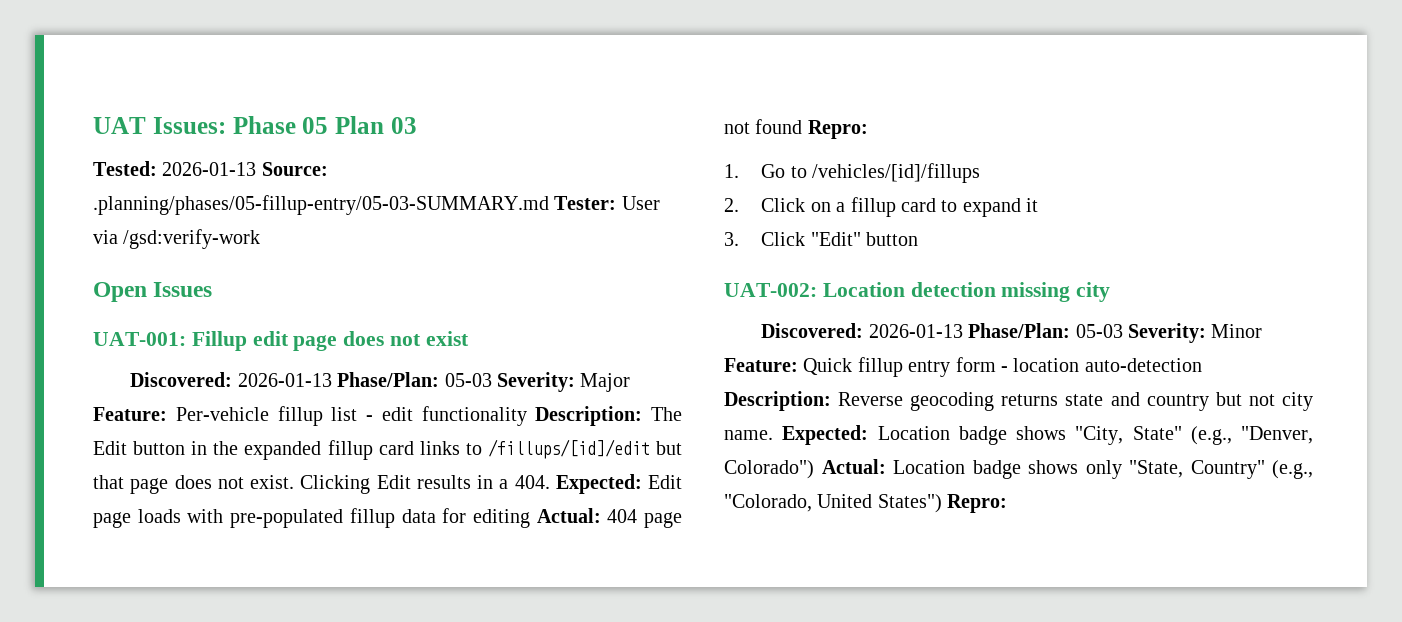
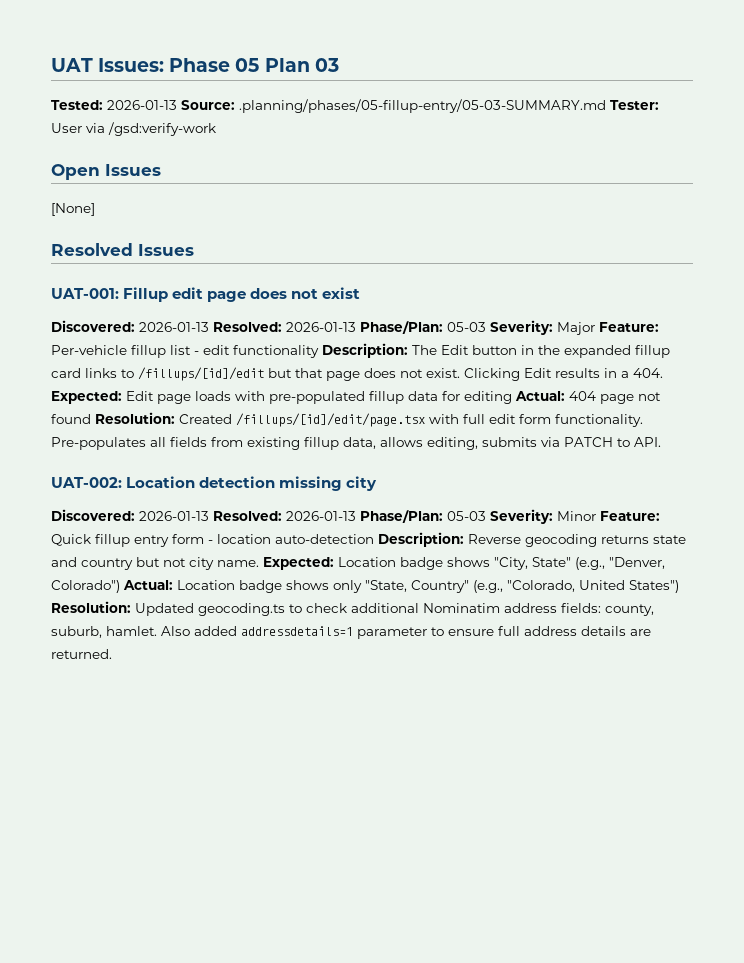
+ [None]
+ Resolved Issues
- Discovered: 2026-01-13 Phase/Plan: 05-03 Severity: Major Feature: Per-vehicle fillup list - edit functionality Description: The Edit button in the expanded fillup card links to /fillups/[id]/edit but that page does not exist.
+ Discovered: 2026-01-13 Resolved: 2026-01-13 Phase/Plan: 05-03 Severity: Major Feature: Per-vehicle fillup list - edit functionality Description: The Edit button in the expanded fillup card links to /fillups/[id]/edit but that page does not exist.
- Clicking Edit results in a 404. Expected: Edit page loads with pre-populated fillup data for editing Actual: 404 page not found Repro:
- 1. Go to /vehicles/[id]/fillups
- 2. Click on a fillup card to expand it
- 3. Click "Edit" button
+ Clicking Edit results in a 404. Expected: Edit page loads with pre-populated fillup data for editing Actual: 404 page not found Resolution: Created /fillups/[id]/edit/page.tsx with full edit form functionality. Pre-populates all fields from existing fillup data, allows editing, submits via PATCH to API.
- Discovered: 2026-01-13 Phase/Plan: 05-03 Severity: Minor Feature: Quick fillup entry form - location auto-detection Description: Reverse geocoding returns state and country but not city name.
+ Discovered: 2026-01-13 Resolved: 2026-01-13 Phase/Plan: 05-03 Severity: Minor Feature: Quick fillup entry form - location auto-detection Description: Reverse geocoding returns state and country but not city name.
- Expected: Location badge shows "City, State" (e.g., "Denver, Colorado") Actual: Location badge shows only "State, Country" (e.g., "Colorado, United States") Repro:
+ Expected: Location badge shows "City, State" (e.g., "Denver, Colorado") Actual: Location badge shows only "State, Country" (e.g., "Colorado, United States") Resolution: Updated geocoding.ts to check additional Nominatim address fields: county, suburb, hamlet. Also added addressdetails=1 parameter to ensure full address details are returned.

